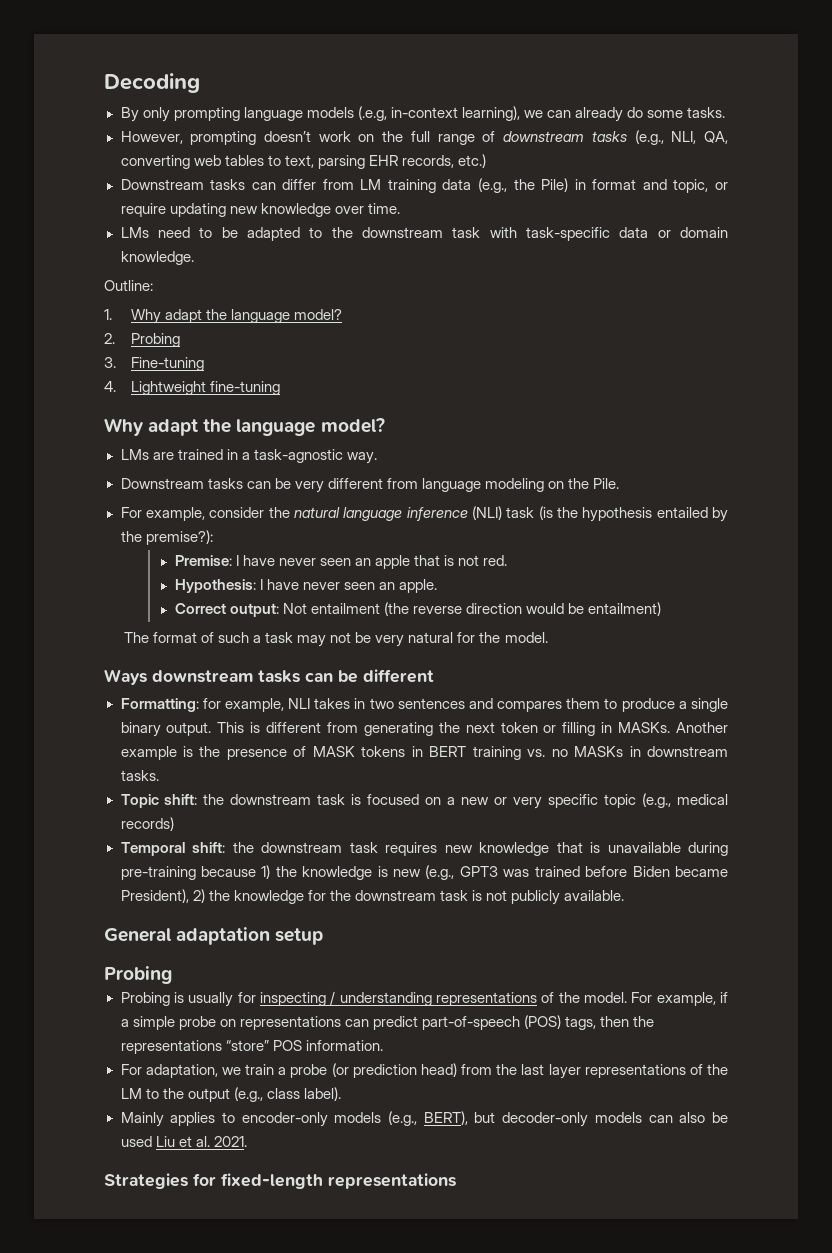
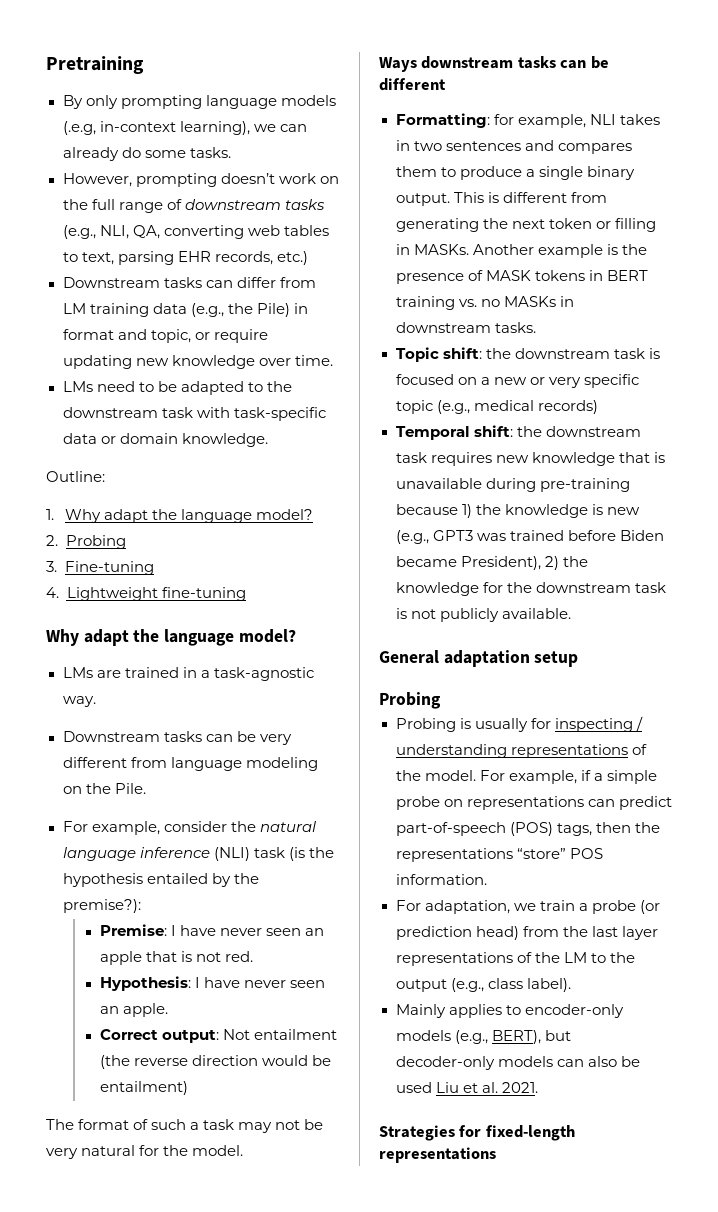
- Decoding
+ Pretraining

